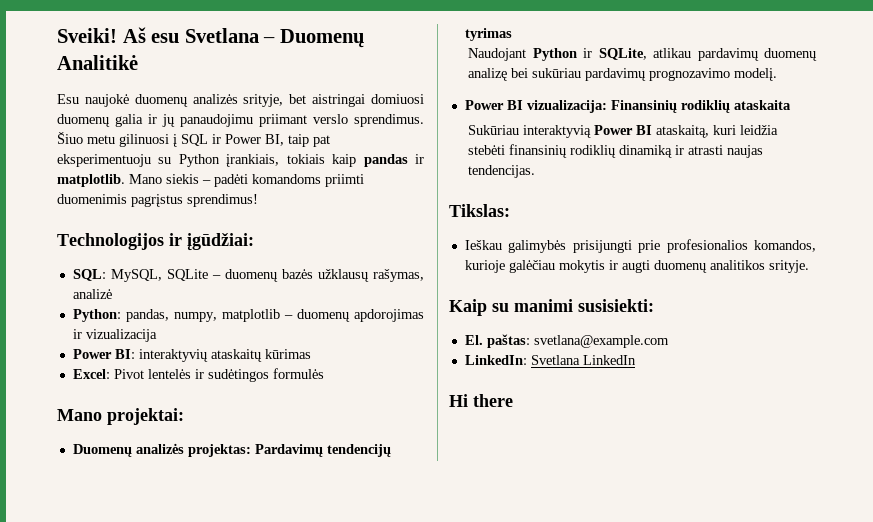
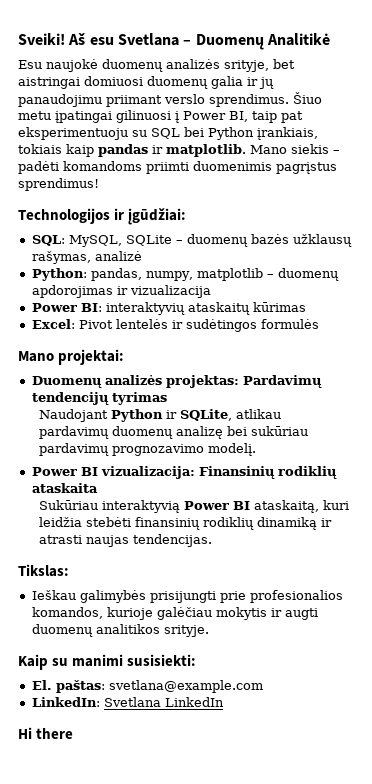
- Šiuo metu gilinuosi į SQL ir Power BI, taip pat eksperimentuoju su Python įrankiais, tokiais kaip pandas ir matplotlib.
+ Šiuo metu įpatingai gilinuosi į Power BI, taip pat eksperimentuoju su SQL bei Python įrankiais, tokiais kaip pandas ir matplotlib.

